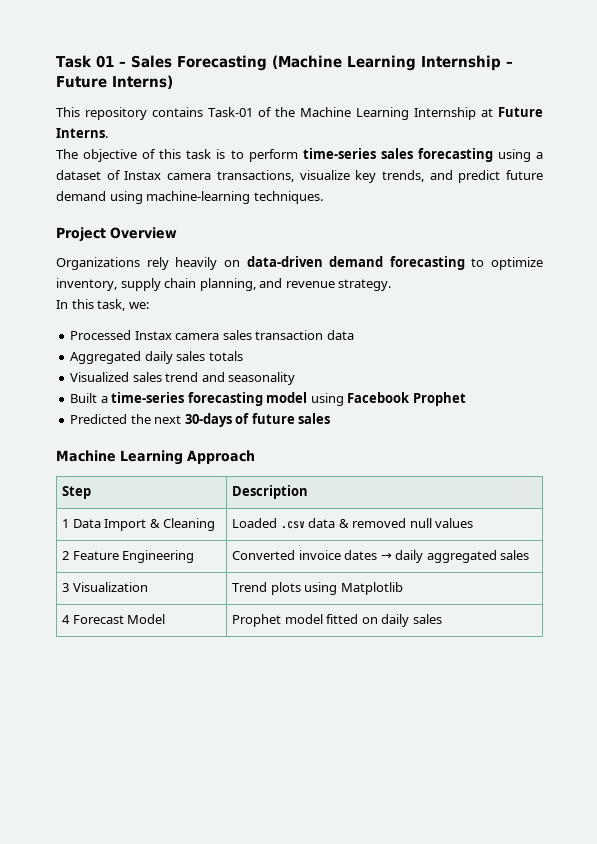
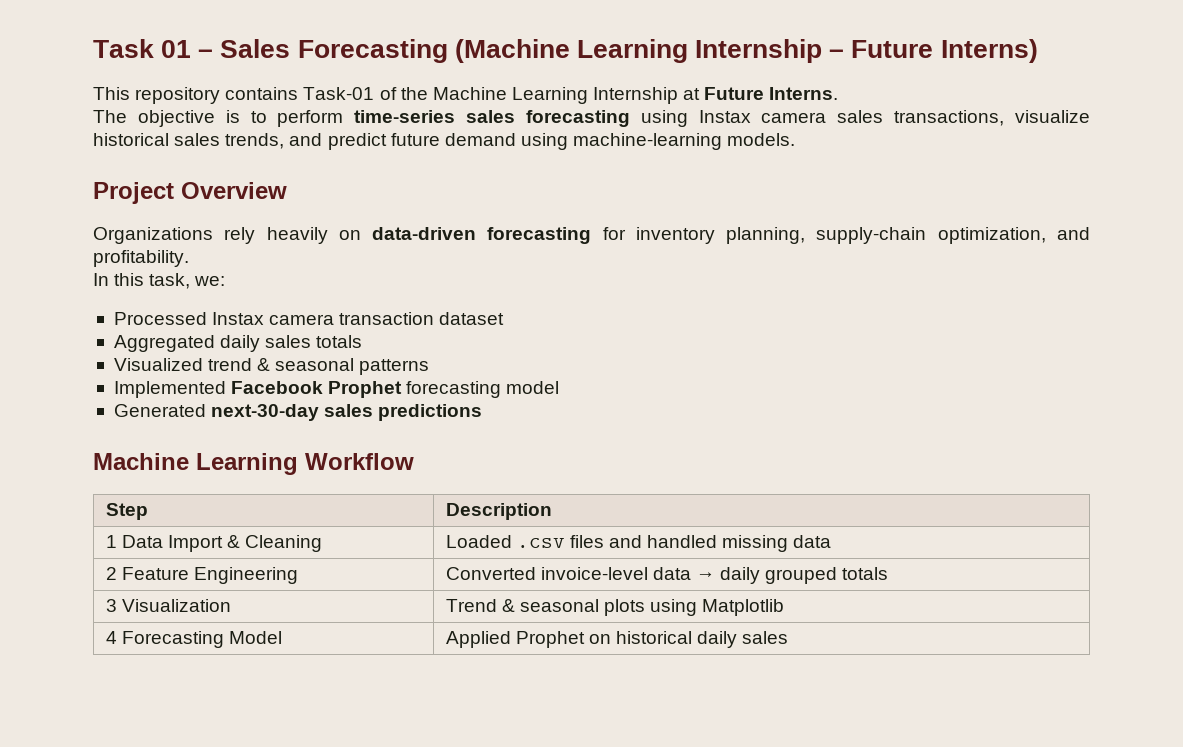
- The objective of this task is to perform time-series sales forecasting using a dataset of Instax camera transactions, visualize key trends, and predict future demand using machine-learning techniques.
+ The objective is to perform time-series sales forecasting using Instax camera sales transactions, visualize historical sales trends, and predict future demand using machine-learning models.
- Organizations rely heavily on data-driven demand forecasting to optimize inventory, supply chain planning, and revenue strategy.
+ Organizations rely heavily on data-driven forecasting for inventory planning, supply-chain optimization, and profitability.
- Processed Instax camera sales transaction data
+ Processed Instax camera transaction dataset
- Visualized sales trend and seasonality
- Built a time-series forecasting model using Facebook Prophet
- Predicted the next 30-days of future sales
- Machine Learning Approach
+ Visualized trend & seasonal patterns
+ Implemented Facebook Prophet forecasting model
+ Generated next-30-day sales predictions
+ Machine Learning Workflow
- 1 Data Import & Cleaning | Loaded .csv data & removed null values
+ 1 Data Import & Cleaning | Loaded .csv files and handled missing data
- 2 Feature Engineering | Converted invoice dates → daily aggregated sales
+ 2 Feature Engineering | Converted invoice-level data → daily grouped totals
- 3 Visualization | Trend plots using Matplotlib
+ 3 Visualization | Trend & seasonal plots using Matplotlib
- 4 Forecast Model | Prophet model fitted on daily sales
+ 4 Forecasting Model | Applied Prophet on historical daily sales

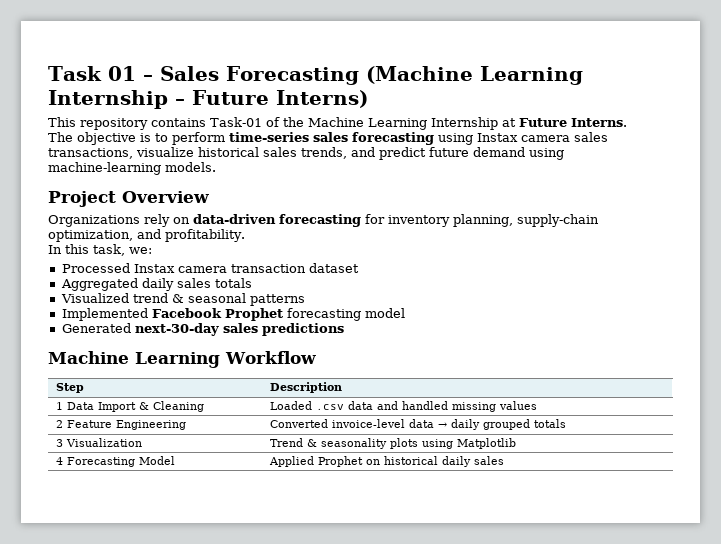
- Organizations rely heavily on data-driven forecasting for inventory planning, supply-chain optimization, and profitability.
+ Organizations rely on data-driven forecasting for inventory planning, supply-chain optimization, and profitability.
- 1 Data Import & Cleaning | Loaded .csv files and handled missing data
+ 1 Data Import & Cleaning | Loaded .csv data and handled missing values
- 3 Visualization | Trend & seasonal plots using Matplotlib
+ 3 Visualization | Trend & seasonality plots using Matplotlib

